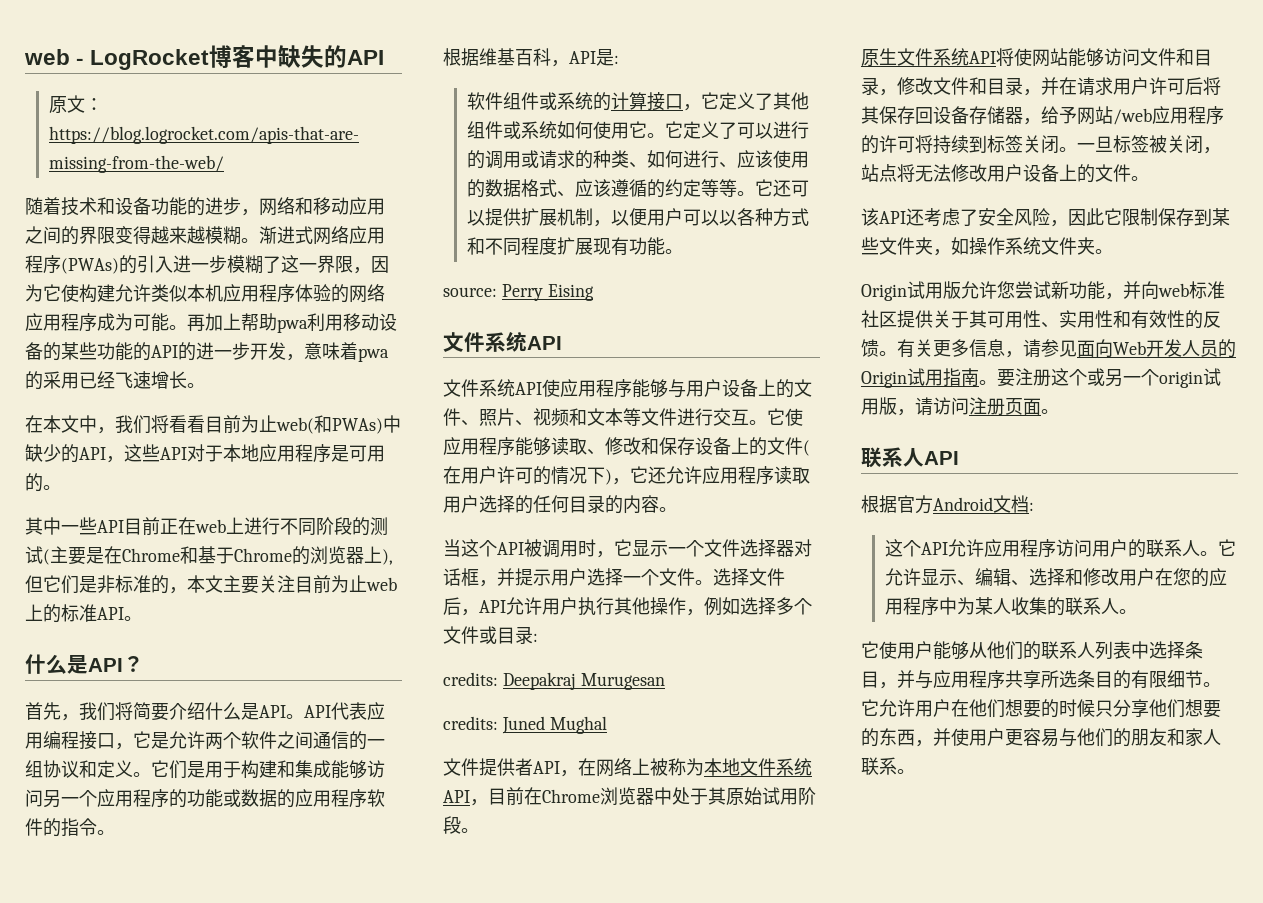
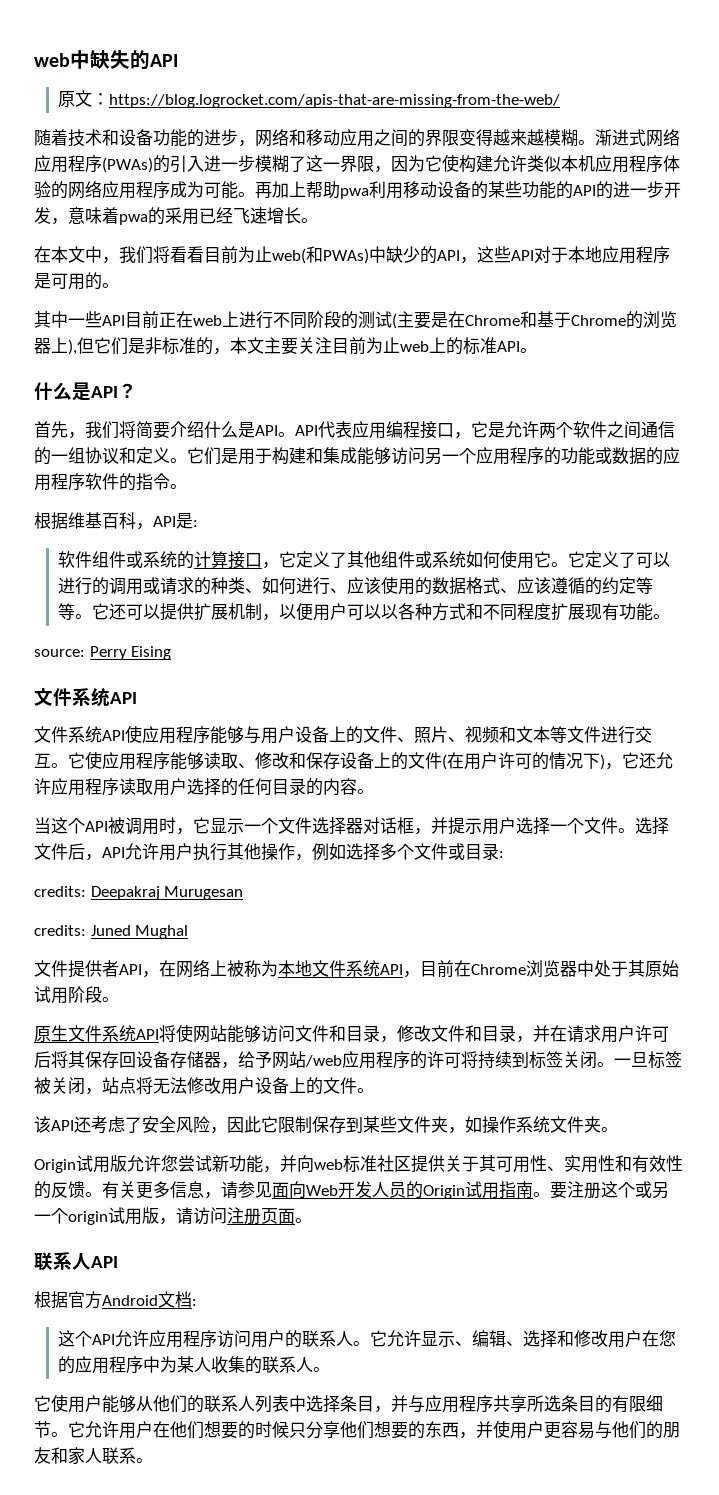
- web - LogRocket博客中缺失的API
+ web中缺失的API

